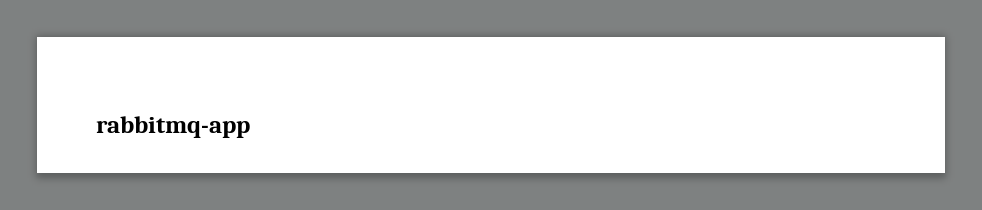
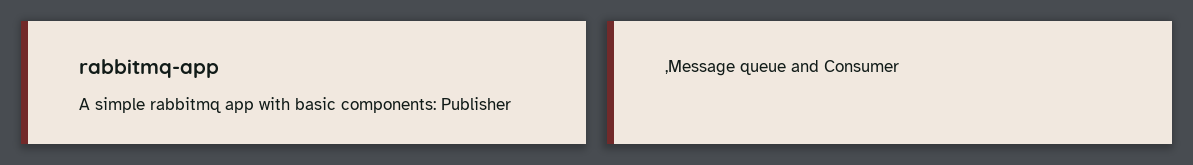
+ A simple rabbitmq app with basic components: Publisher ,Message queue and Consumer

